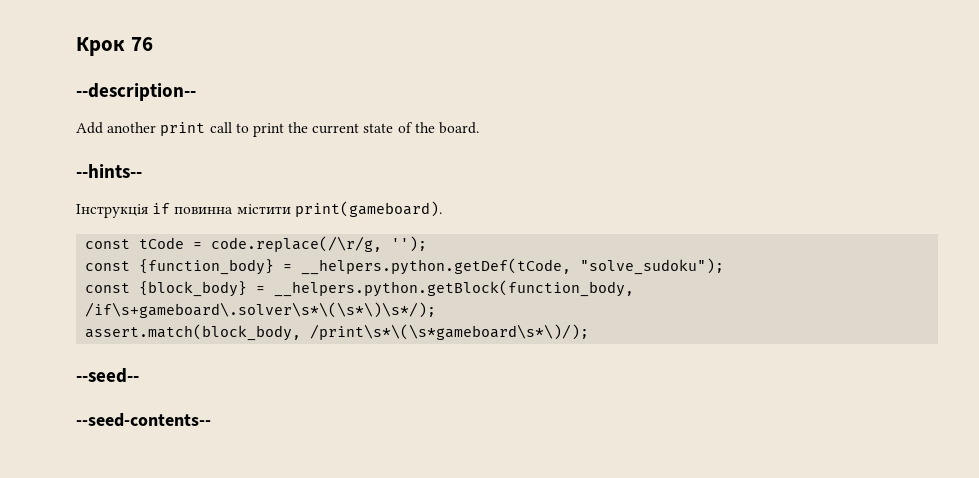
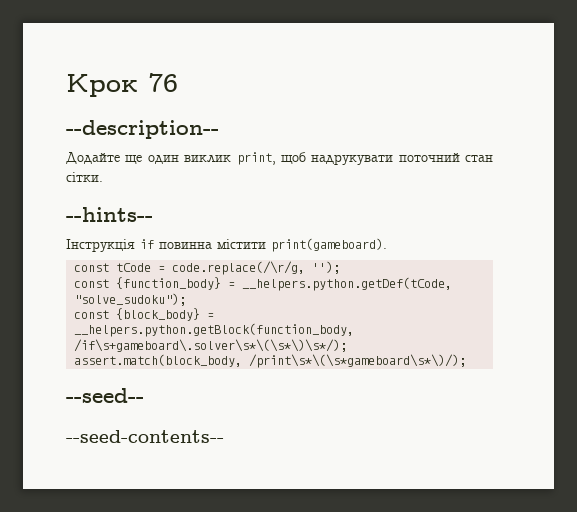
- Add another print call to print the current state of the board.
+ Додайте ще один виклик print, щоб надрукувати поточний стан сітки.

